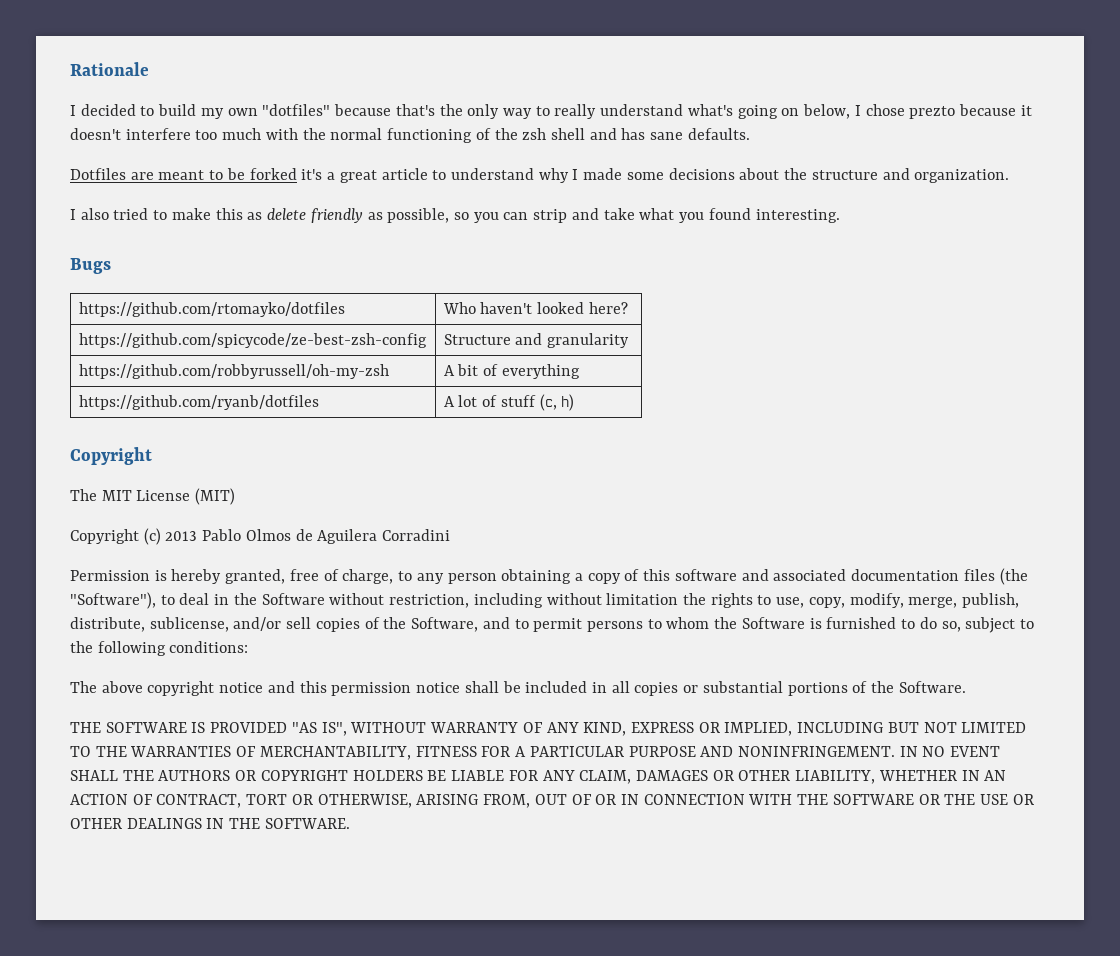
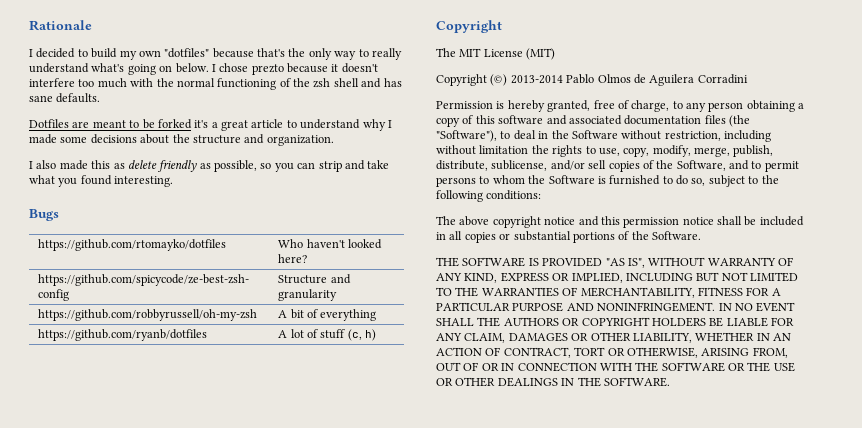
- I decided to build my own "dotfiles" because that's the only way to really understand what's going on below, I chose prezto because it doesn't interfere too much with the normal functioning of the zsh shell and has sane defaults.
+ I decided to build my own "dotfiles" because that's the only way to really understand what's going on below. I chose prezto because it doesn't interfere too much with the normal functioning of the zsh shell and has sane defaults.
- I also tried to make this as delete friendly as possible, so you can strip and take what you found interesting.
+ I also made this as delete friendly as possible, so you can strip and take what you found interesting.
- Copyright (c) 2013 Pablo Olmos de Aguilera Corradini
+ Copyright (©) 2013-2014 Pablo Olmos de Aguilera Corradini

